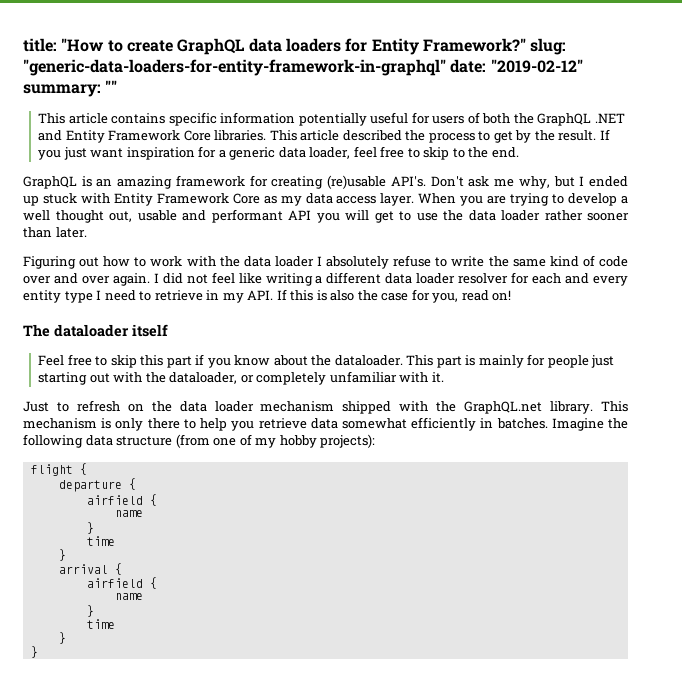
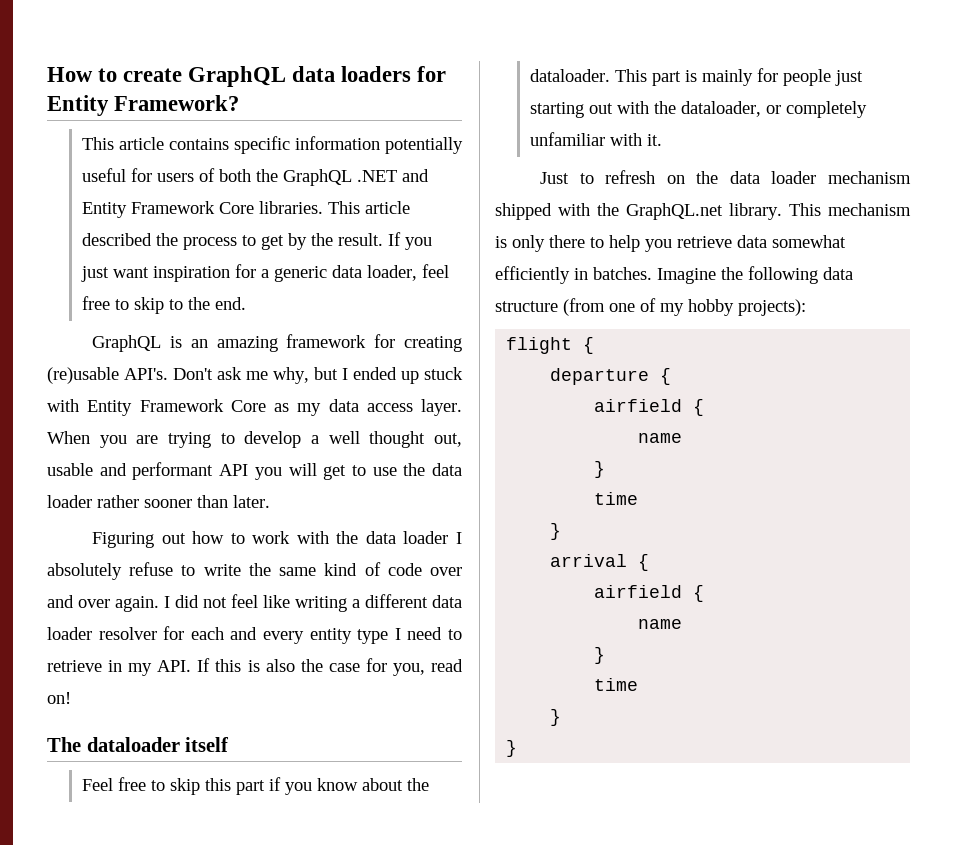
- title: "How to create GraphQL data loaders for Entity Framework?" slug: "generic-data-loaders-for-entity-framework-in-graphql" date: "2019-02-12" summary: ""
+ How to create GraphQL data loaders for Entity Framework?

